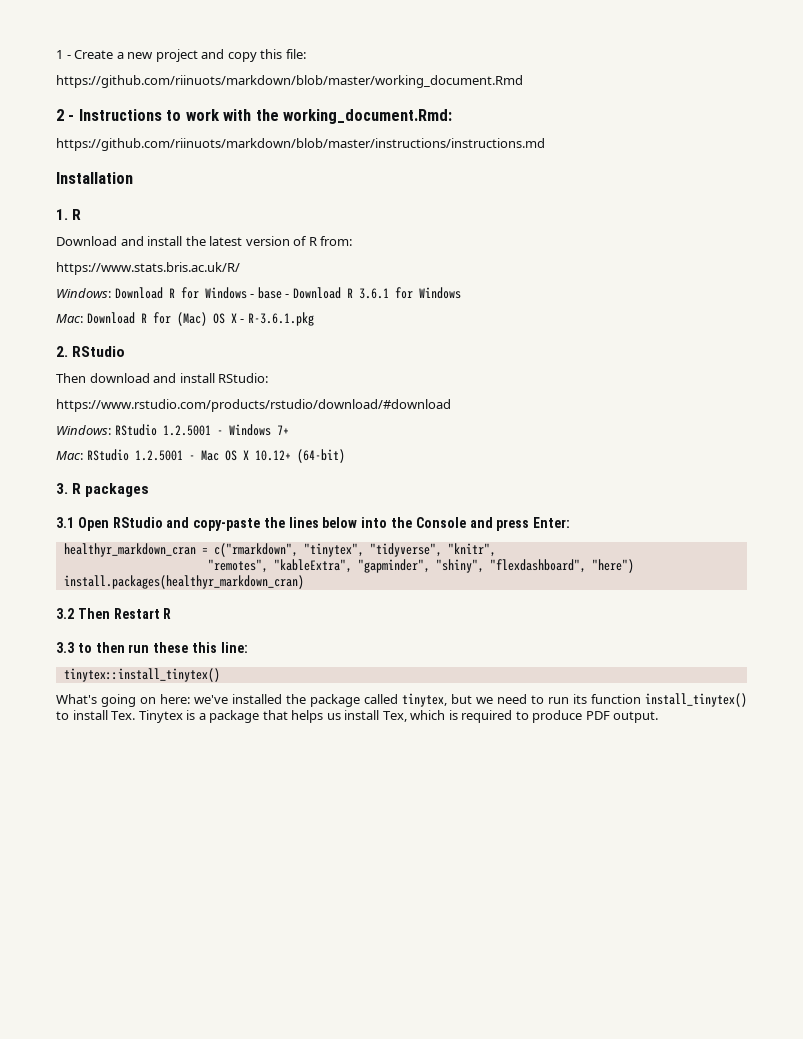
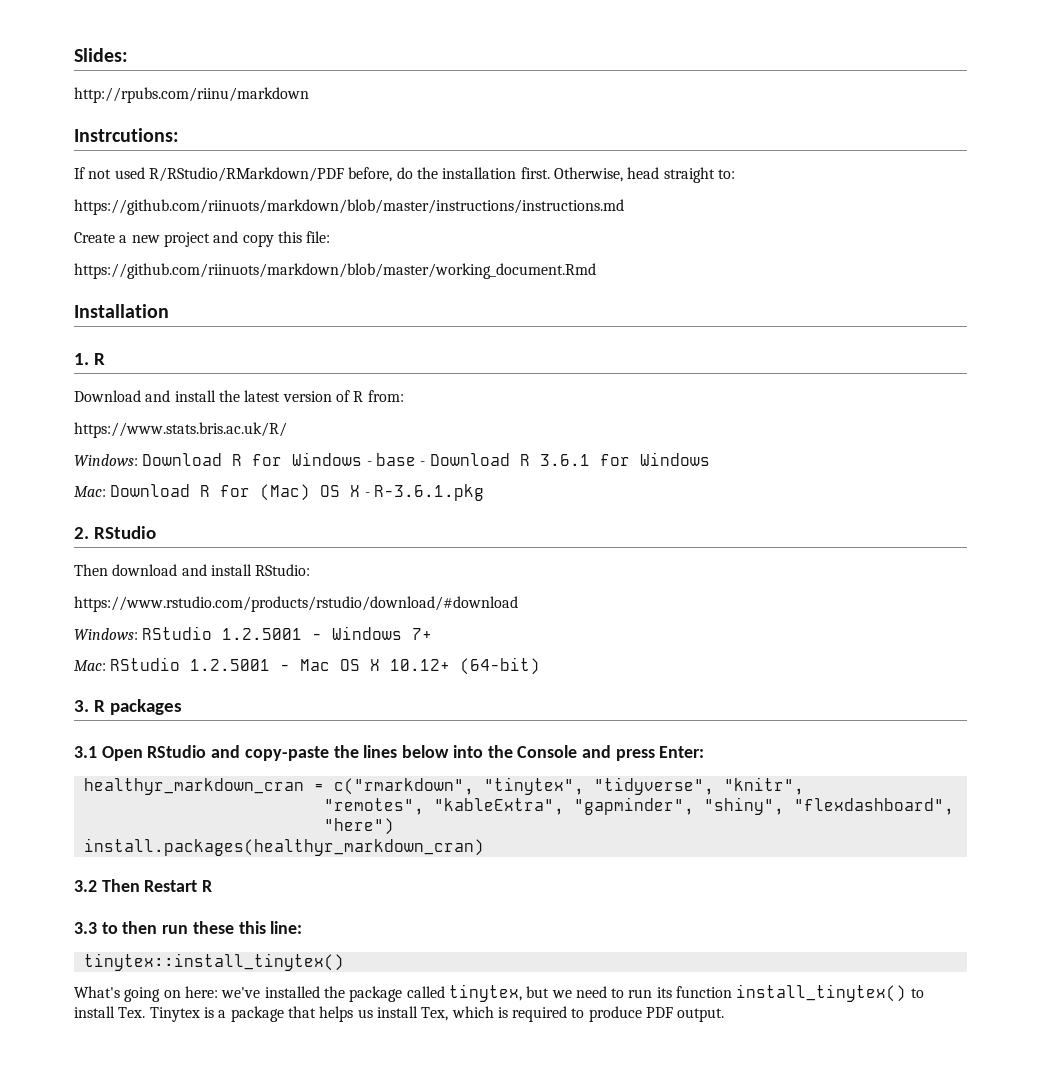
- 1 - Create a new project and copy this file:
+ Slides:
+ http://rpubs.com/riinu/markdown
+ Instrcutions:
+ If not used R/RStudio/RMarkdown/PDF before, do the installation first. Otherwise, head straight to:
+ https://github.com/riinuots/markdown/blob/master/instructions/instructions.md
+ Create a new project and copy this file:
- 2 - Instructions to work with the working_document.Rmd:
- https://github.com/riinuots/markdown/blob/master/instructions/instructions.md

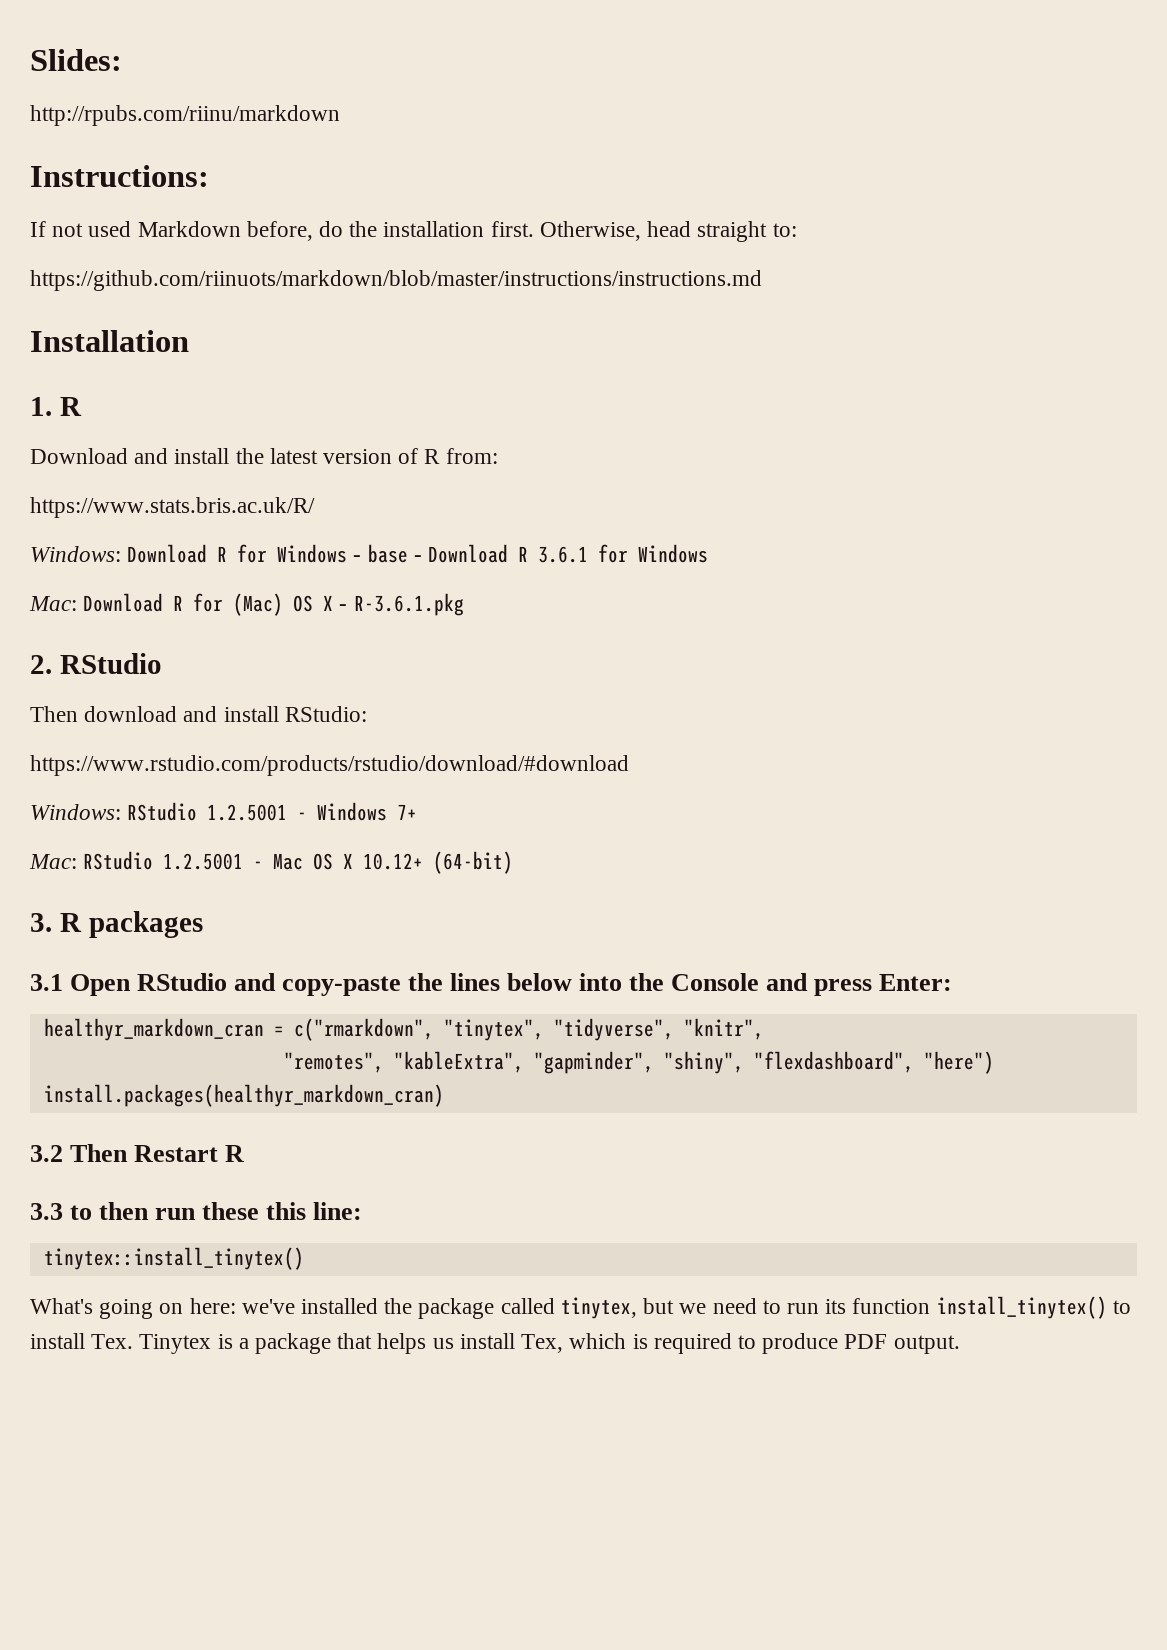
- Instrcutions:
+ Instructions:
- If not used R/RStudio/RMarkdown/PDF before, do the installation first.
+ If not used Markdown before, do the installation first.
- Create a new project and copy this file:
- https://github.com/riinuots/markdown/blob/master/working_document.Rmd

